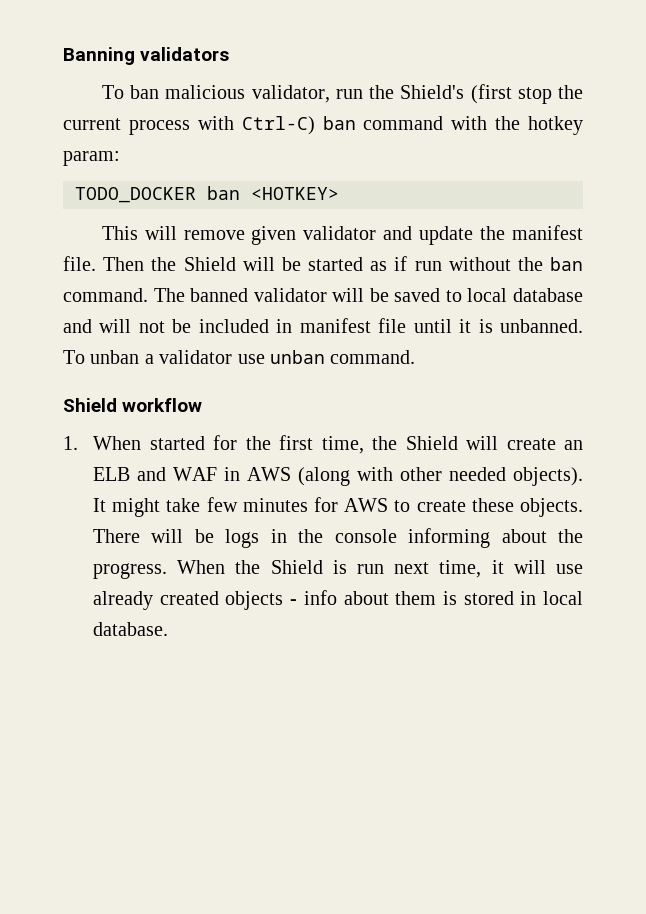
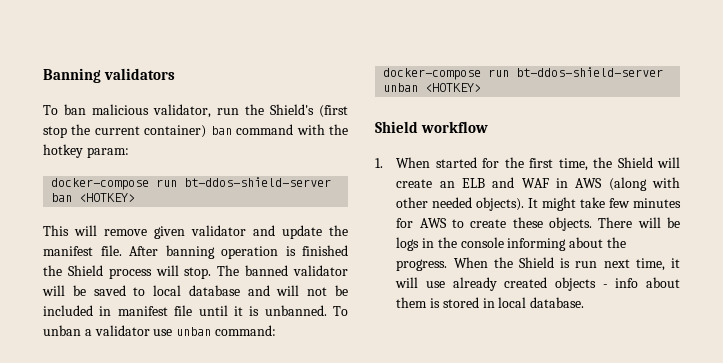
- To ban malicious validator, run the Shield's (first stop the current process with Ctrl-C) ban command with the hotkey param:
+ To ban malicious validator, run the Shield's (first stop the current container) ban command with the hotkey param:
- TODO_DOCKER ban <HOTKEY>
+ docker-compose run bt-ddos-shield-server ban <HOTKEY>
- Then the Shield will be started as if run without the ban command.
+ After banning operation is finished the Shield process will stop.
- To unban a validator use unban command.
+ To unban a validator use unban command:
+ docker-compose run bt-ddos-shield-server unban <HOTKEY>

